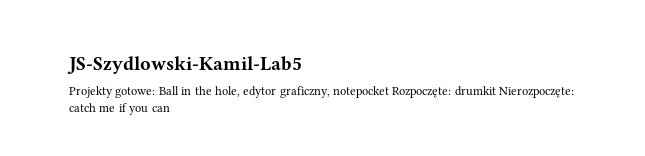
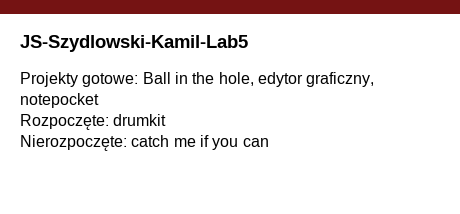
- Projekty gotowe: Ball in the hole, edytor graficzny, notepocket Rozpoczęte: drumkit Nierozpoczęte: catch me if you can
+ Projekty gotowe: Ball in the hole, edytor graficzny, notepocket
+ Rozpoczęte: drumkit
+ Nierozpoczęte: catch me if you can

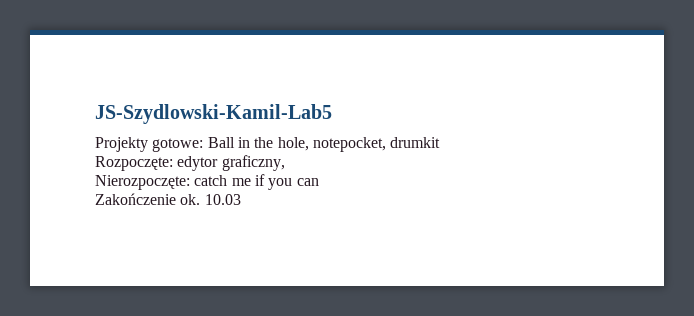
- Projekty gotowe: Ball in the hole, edytor graficzny, notepocket
- Rozpoczęte: drumkit
+ Projekty gotowe: Ball in the hole, notepocket, drumkit
+ Rozpoczęte: edytor graficzny,
+ Zakończenie ok. 10.03

